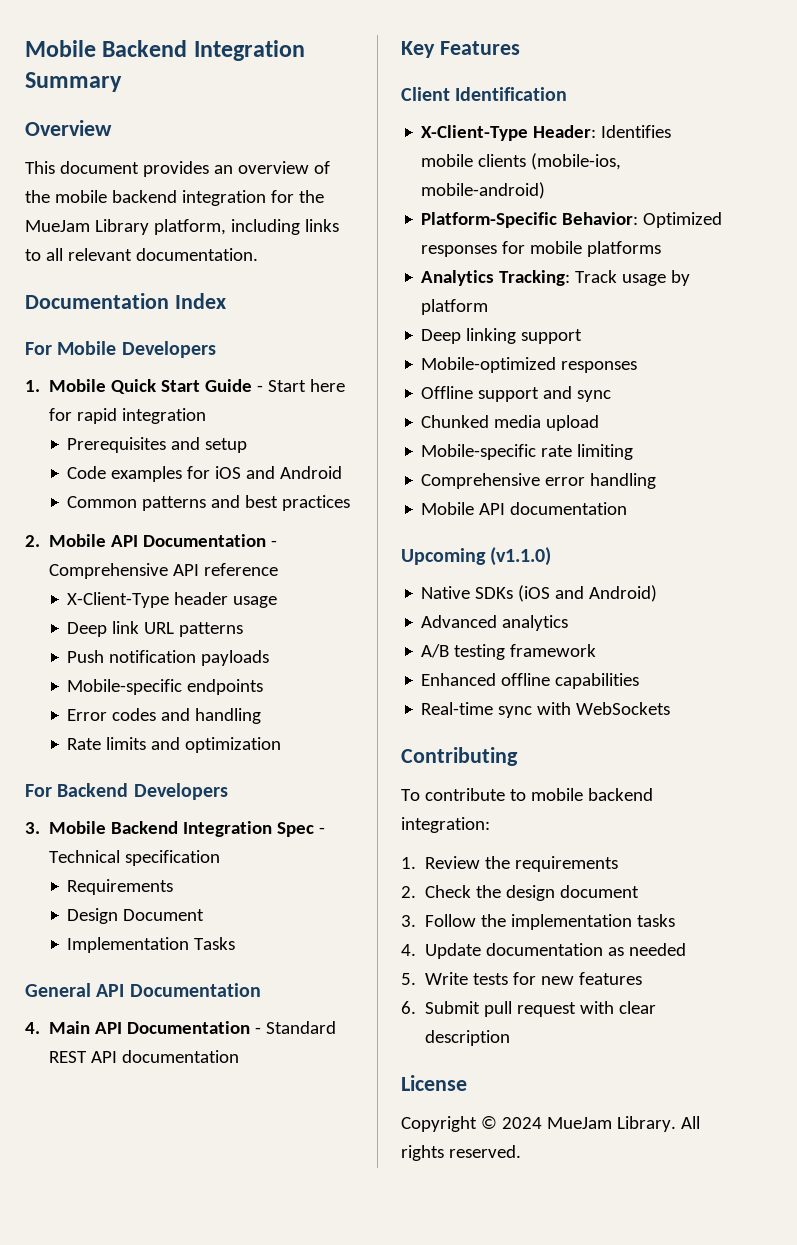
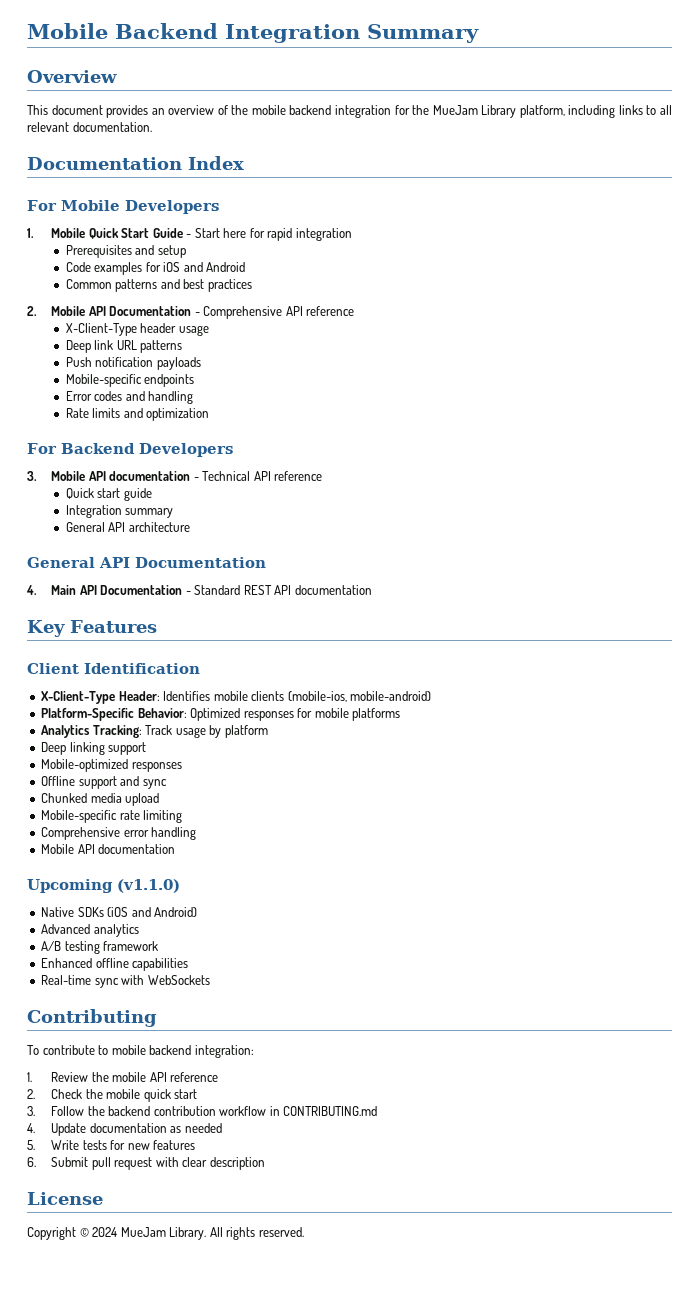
- 3. Mobile Backend Integration Spec - Technical specification
- Requirements
- Design Document
- Implementation Tasks
+ 3. Mobile API documentation - Technical API reference
+ Quick start guide
+ Integration summary
+ General API architecture
- 1. Review the requirements
+ 1. Review the mobile API reference
- 2. Check the design document
+ 2. Check the mobile quick start
- 3. Follow the implementation tasks
+ 3. Follow the backend contribution workflow in CONTRIBUTING.md

